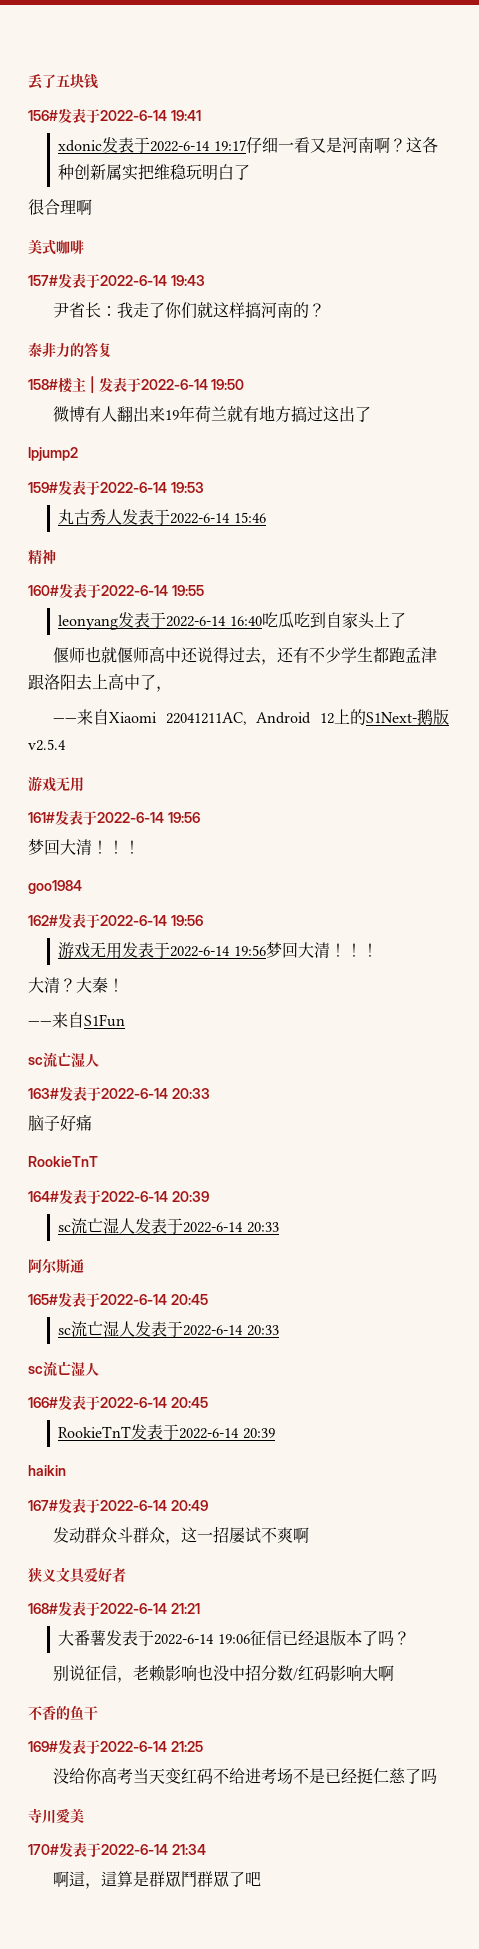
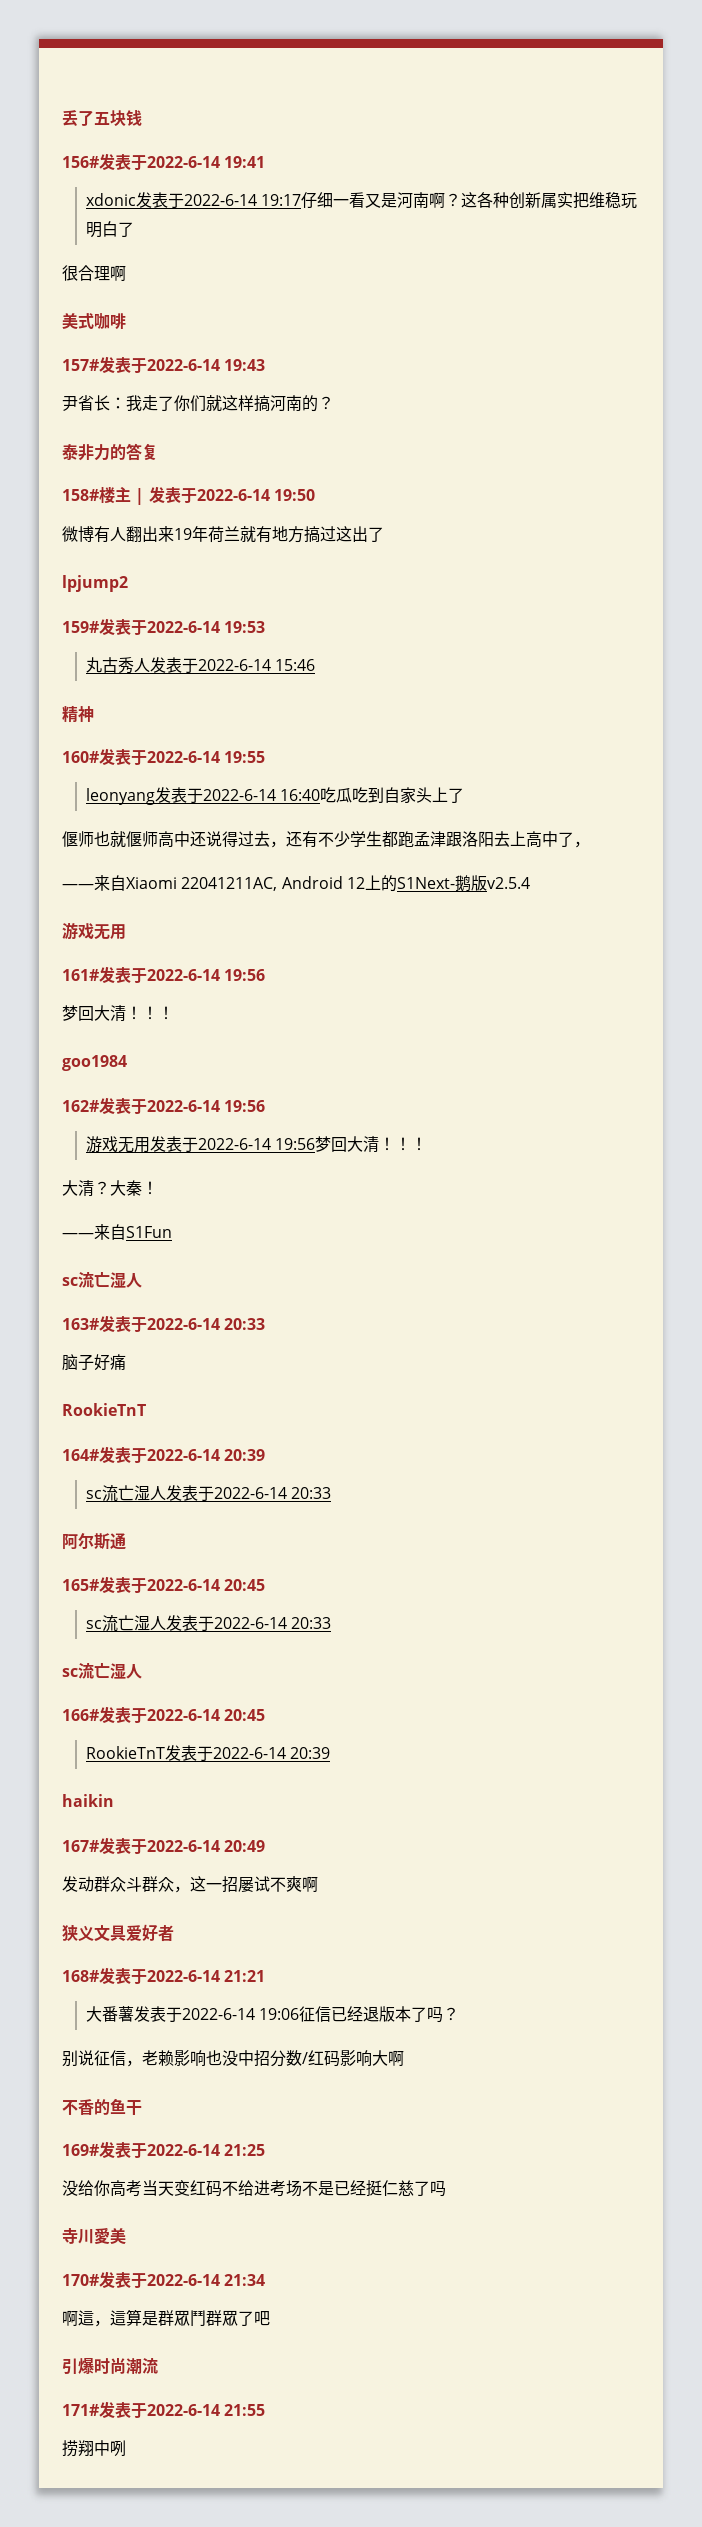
+ 引爆时尚潮流
+ 171#发表于2022-6-14 21:55
+ 捞翔中咧

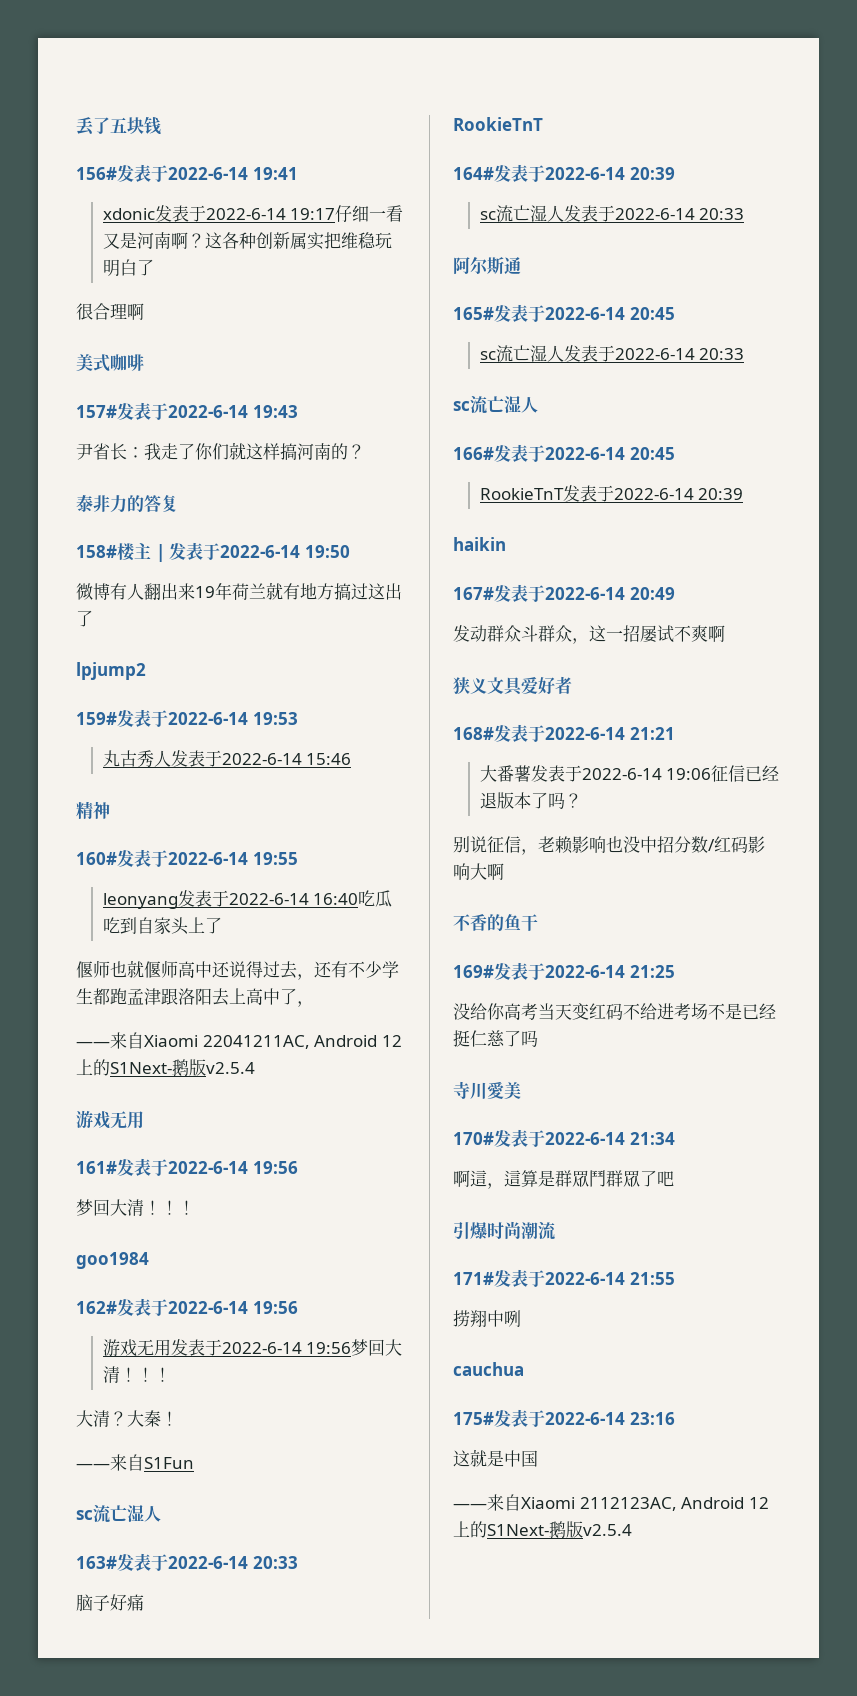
+ cauchua
+ 175#发表于2022-6-14 23:16
+ 这就是中国
+ ——来自Xiaomi 2112123AC, Android 12上的S1Next-鹅版v2.5.4

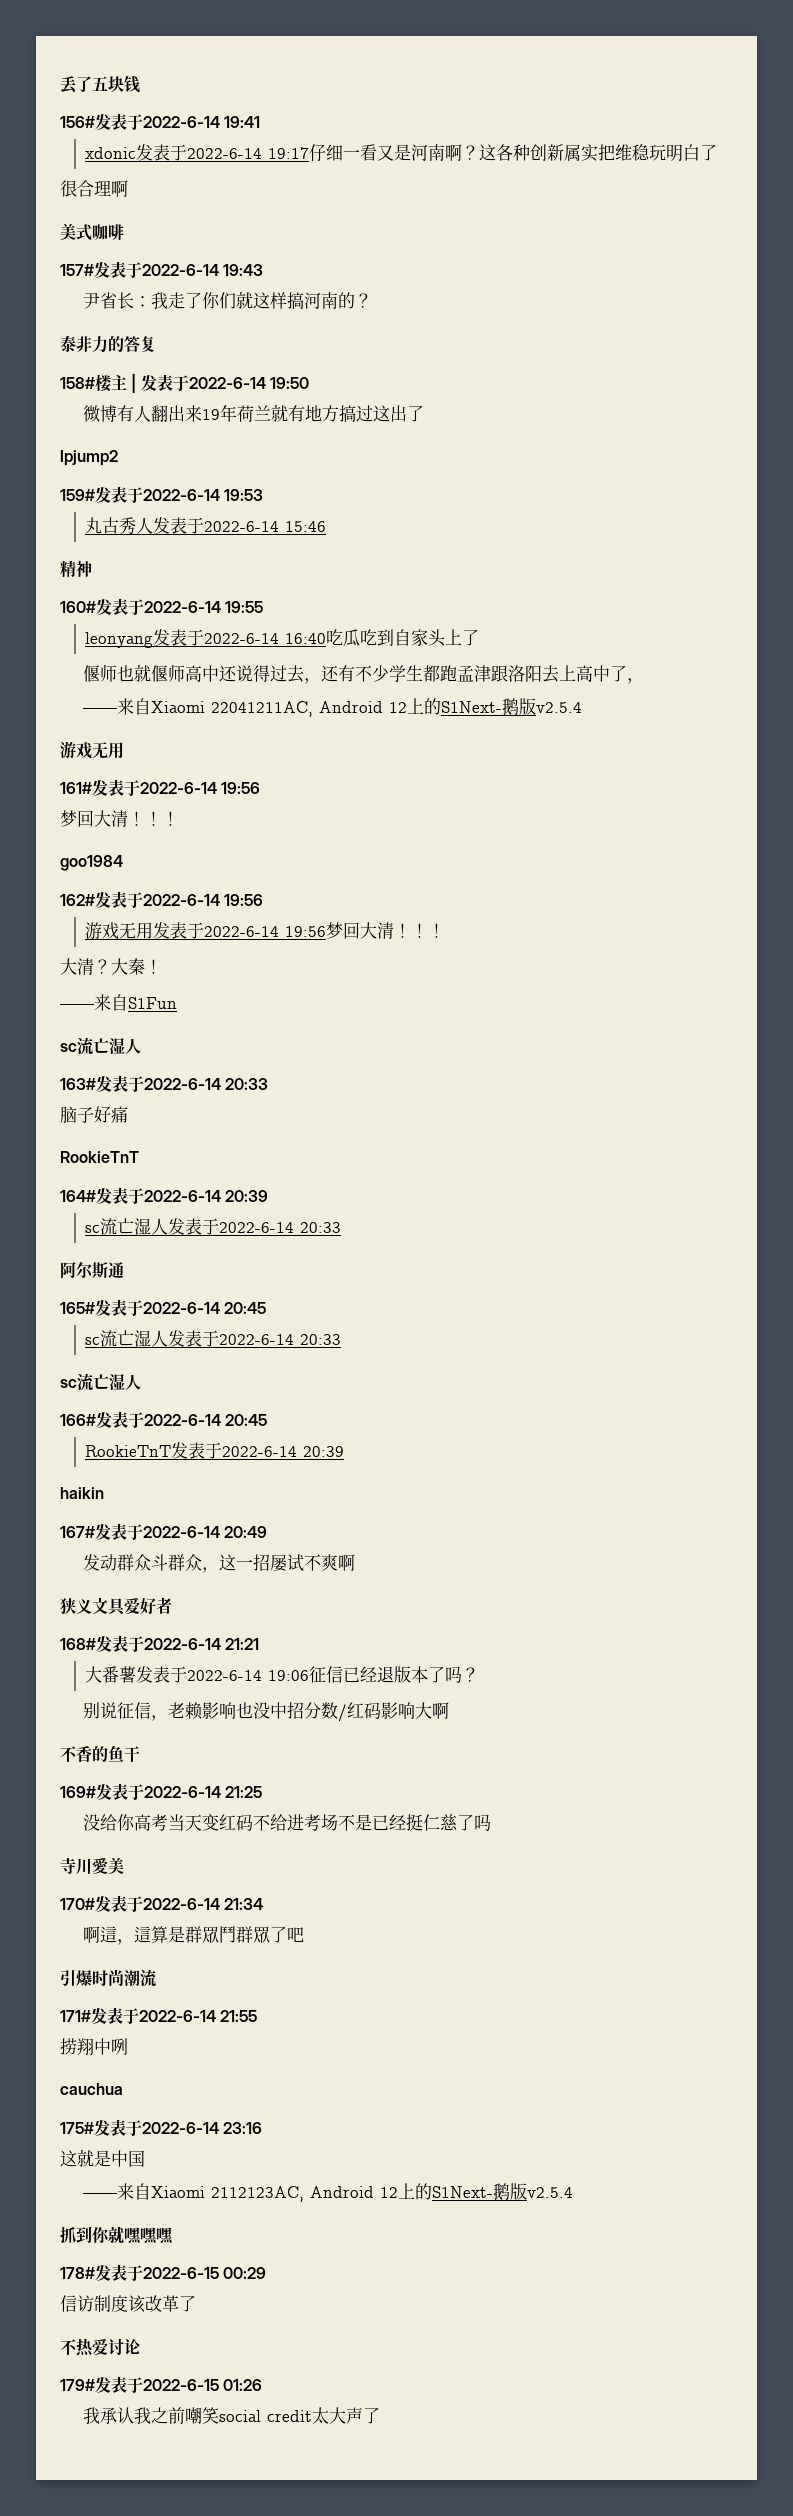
+ 抓到你就嘿嘿嘿
+ 178#发表于2022-6-15 00:29
+ 信访制度该改革了
+ 不热爱讨论
+ 179#发表于2022-6-15 01:26
+ 我承认我之前嘲笑social credit太大声了

